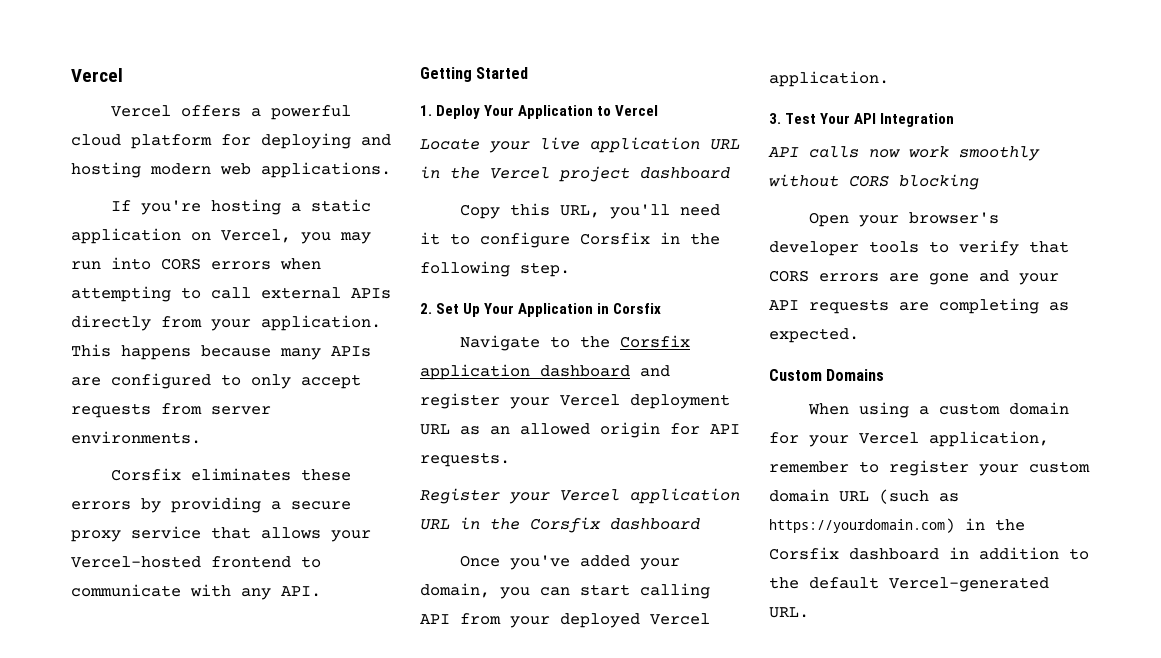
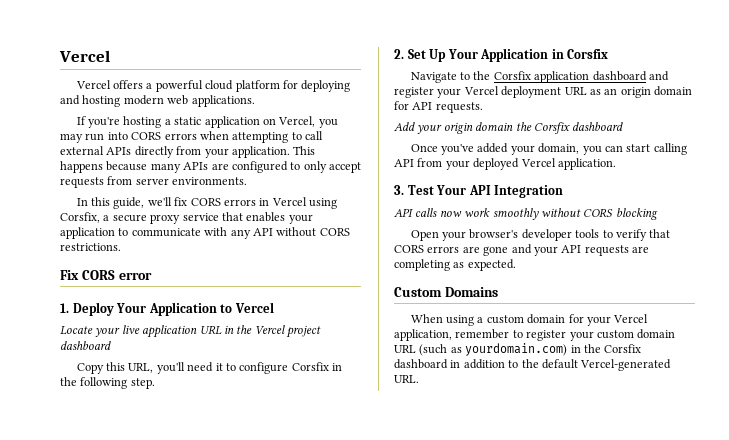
- Corsfix eliminates these errors by providing a secure proxy service that allows your Vercel-hosted frontend to communicate with any API.
- Getting Started
+ In this guide, we'll fix CORS errors in Vercel using Corsfix, a secure proxy service that enables your application to communicate with any API without CORS restrictions.
+ Fix CORS error
- Navigate to the Corsfix application dashboard and register your Vercel deployment URL as an allowed origin for API requests.
+ Navigate to the Corsfix application dashboard and register your Vercel deployment URL as an origin domain for API requests.
- Register your Vercel application URL in the Corsfix dashboard
+ Add your origin domain the Corsfix dashboard
- When using a custom domain for your Vercel application, remember to register your custom domain URL (such as https://yourdomain.com) in the Corsfix dashboard in addition to the default Vercel-generated URL.
+ When using a custom domain for your Vercel application, remember to register your custom domain URL (such as yourdomain.com) in the Corsfix dashboard in addition to the default Vercel-generated URL.

